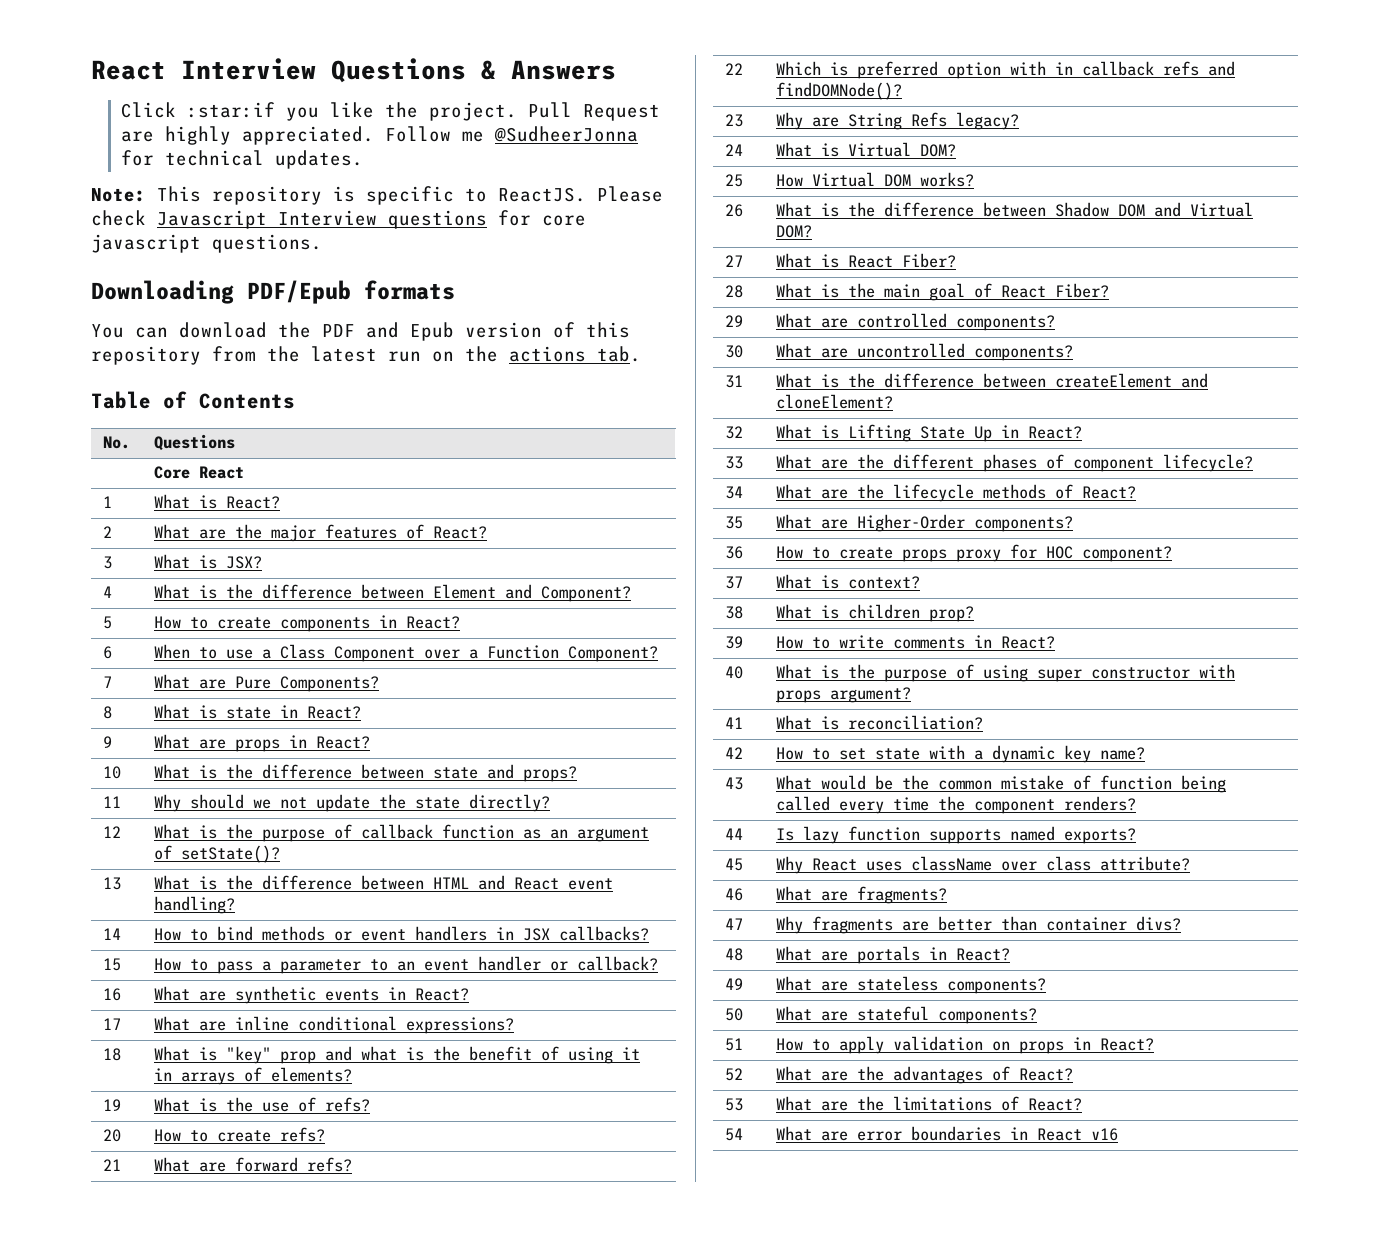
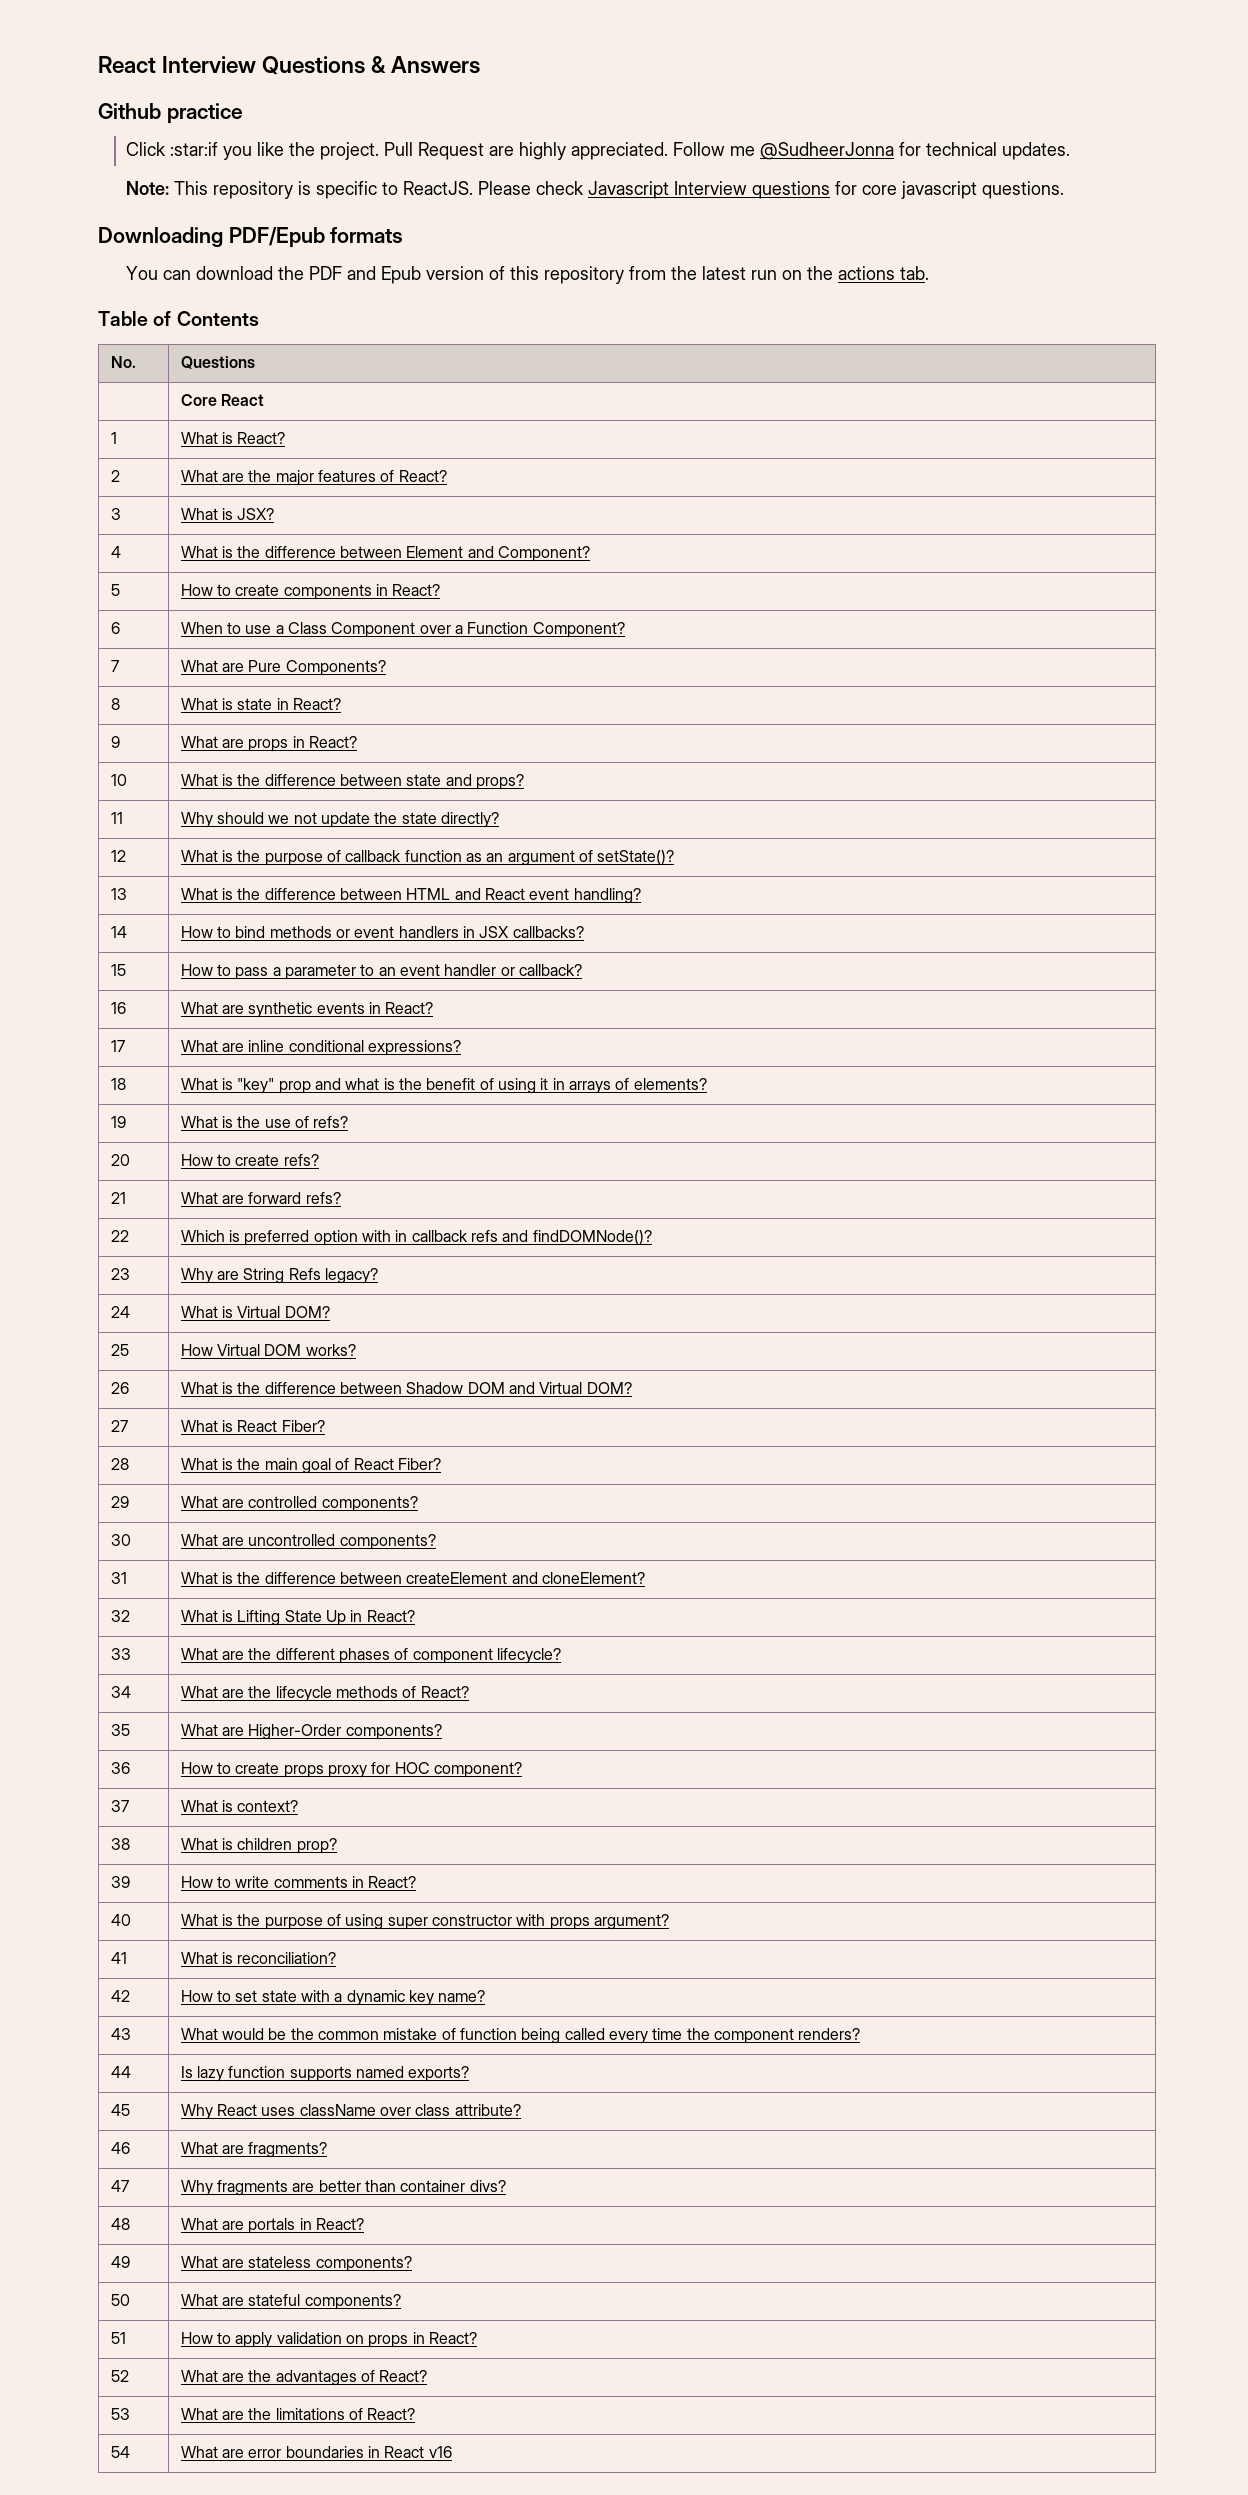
+ Github practice

